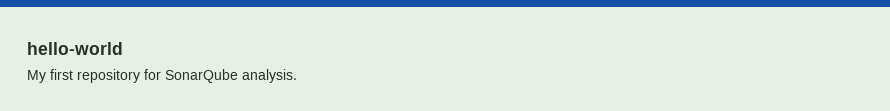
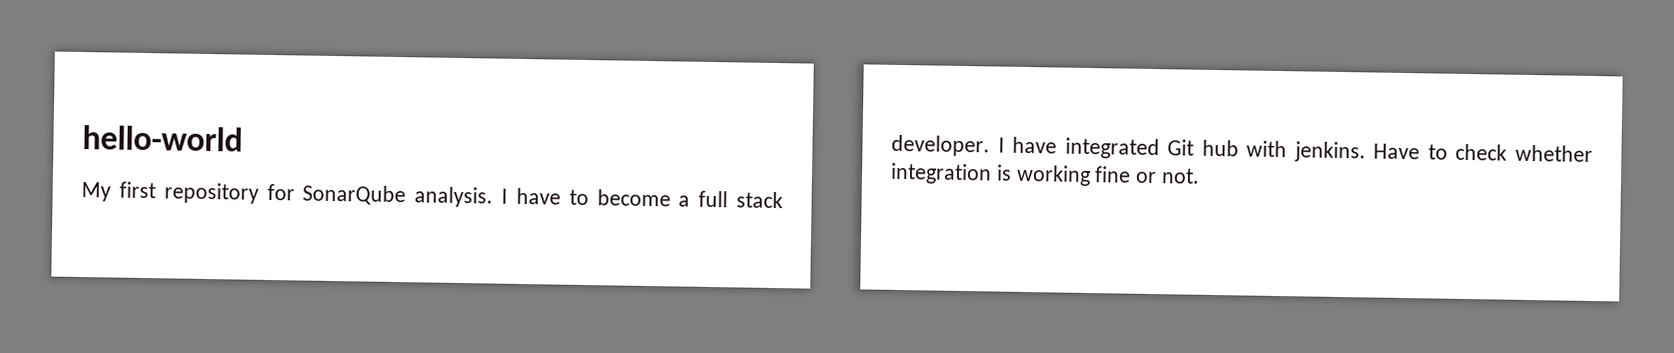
+ I have to become a full stack developer. I have integrated Git hub with jenkins. Have to check whether integration is working fine or not.

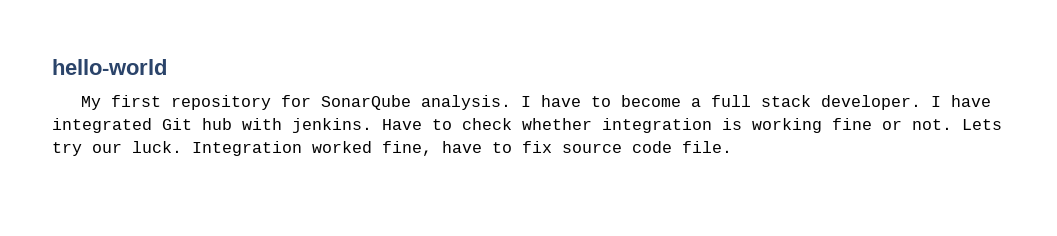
+ Lets try our luck. Integration worked fine, have to fix source code file.

